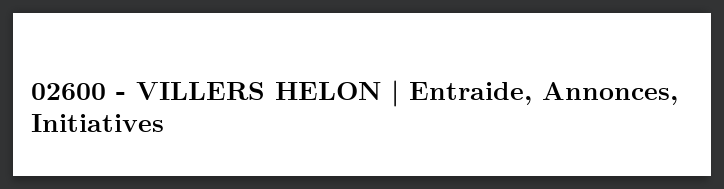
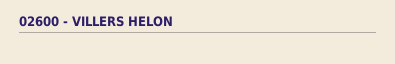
- 02600 - VILLERS HELON | Entraide, Annonces, Initiatives
+ 02600 - VILLERS HELON

